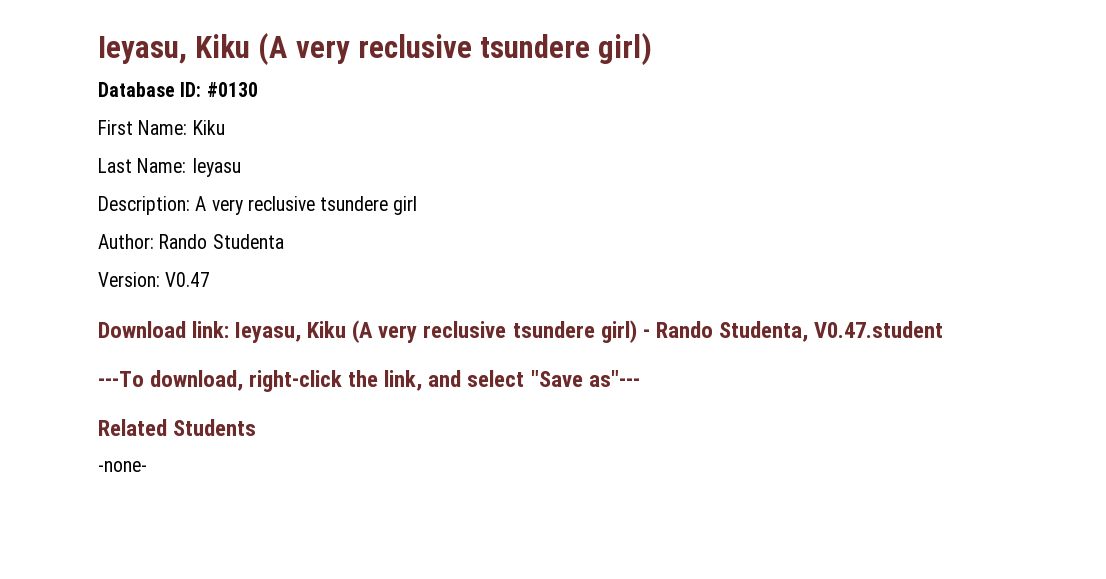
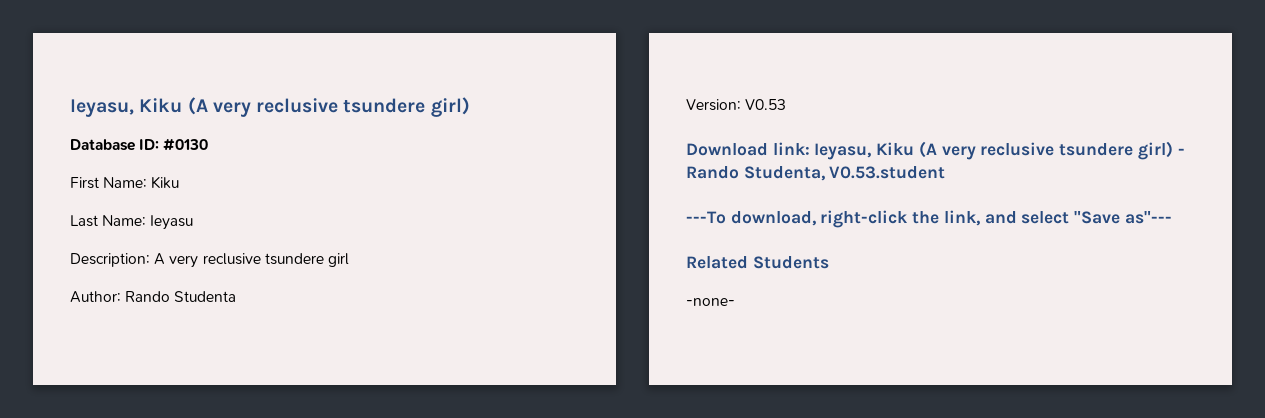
- Version: V0.47
+ Version: V0.53
- Download link: Ieyasu, Kiku (A very reclusive tsundere girl) - Rando Studenta, V0.47.student
+ Download link: Ieyasu, Kiku (A very reclusive tsundere girl) - Rando Studenta, V0.53.student

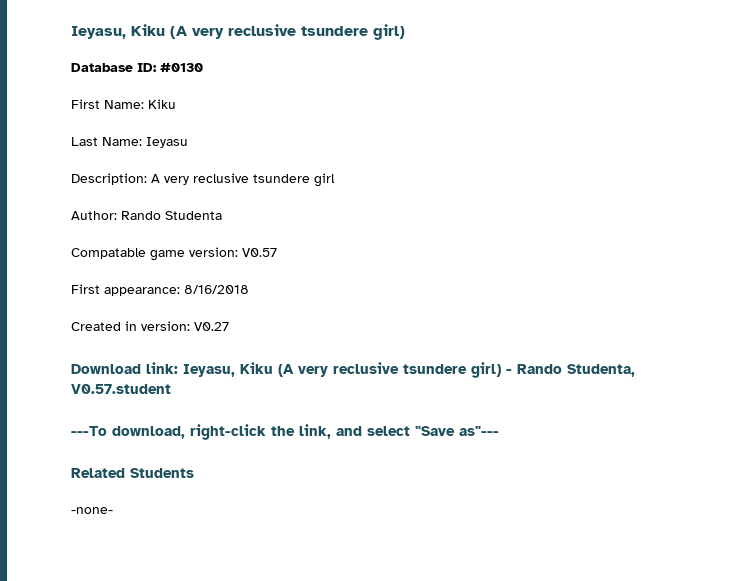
- Version: V0.53
+ Compatable game version: V0.57
+ First appearance: 8/16/2018
+ Created in version: V0.27
- Download link: Ieyasu, Kiku (A very reclusive tsundere girl) - Rando Studenta, V0.53.student
+ Download link: Ieyasu, Kiku (A very reclusive tsundere girl) - Rando Studenta, V0.57.student

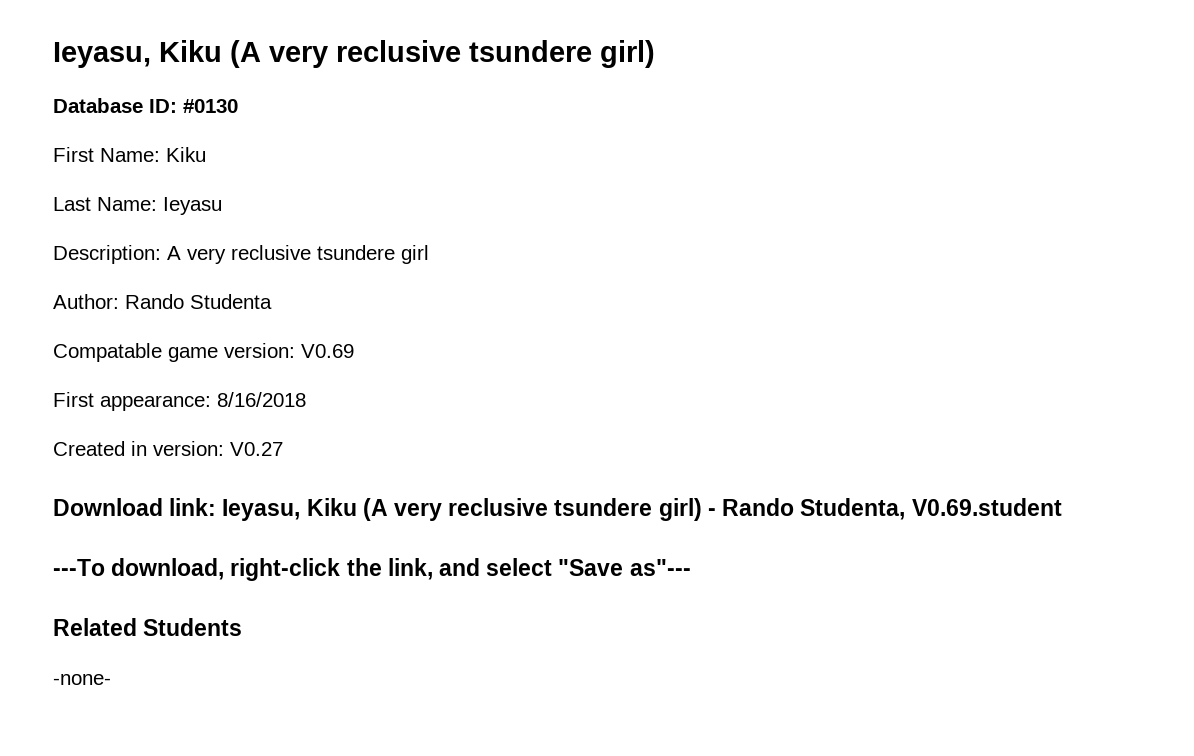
- Compatable game version: V0.57
+ Compatable game version: V0.69
- Download link: Ieyasu, Kiku (A very reclusive tsundere girl) - Rando Studenta, V0.57.student
+ Download link: Ieyasu, Kiku (A very reclusive tsundere girl) - Rando Studenta, V0.69.student

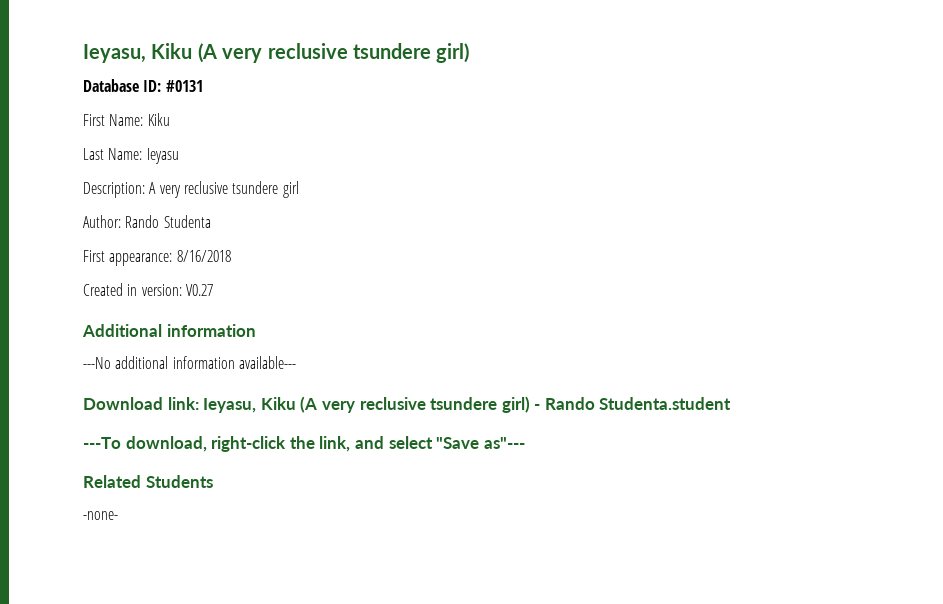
- Database ID: #0130
+ Database ID: #0131
- Compatable game version: V0.69
+ Additional information
+ ---No additional information available---
- Download link: Ieyasu, Kiku (A very reclusive tsundere girl) - Rando Studenta, V0.69.student
+ Download link: Ieyasu, Kiku (A very reclusive tsundere girl) - Rando Studenta.student

